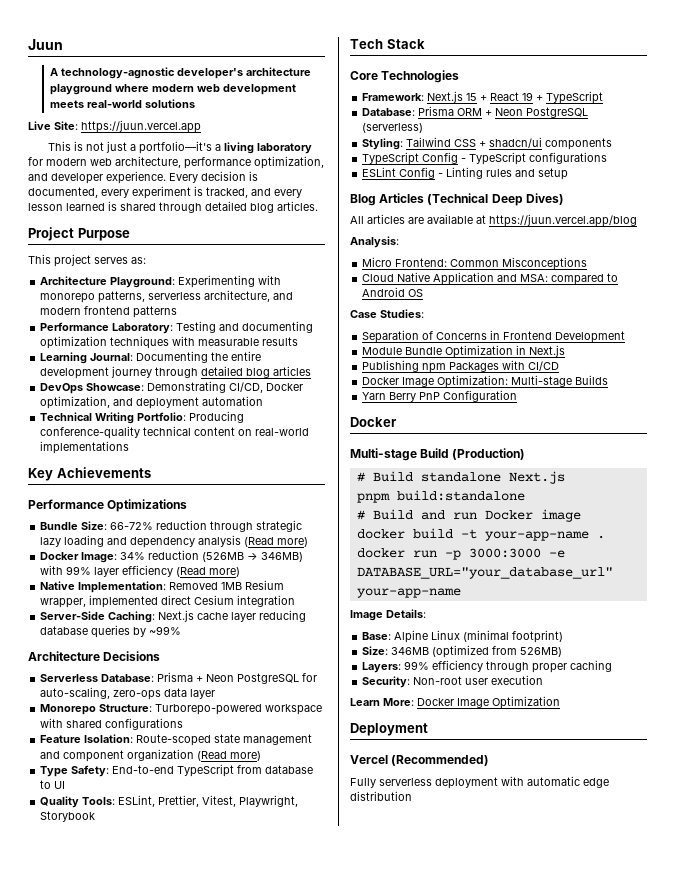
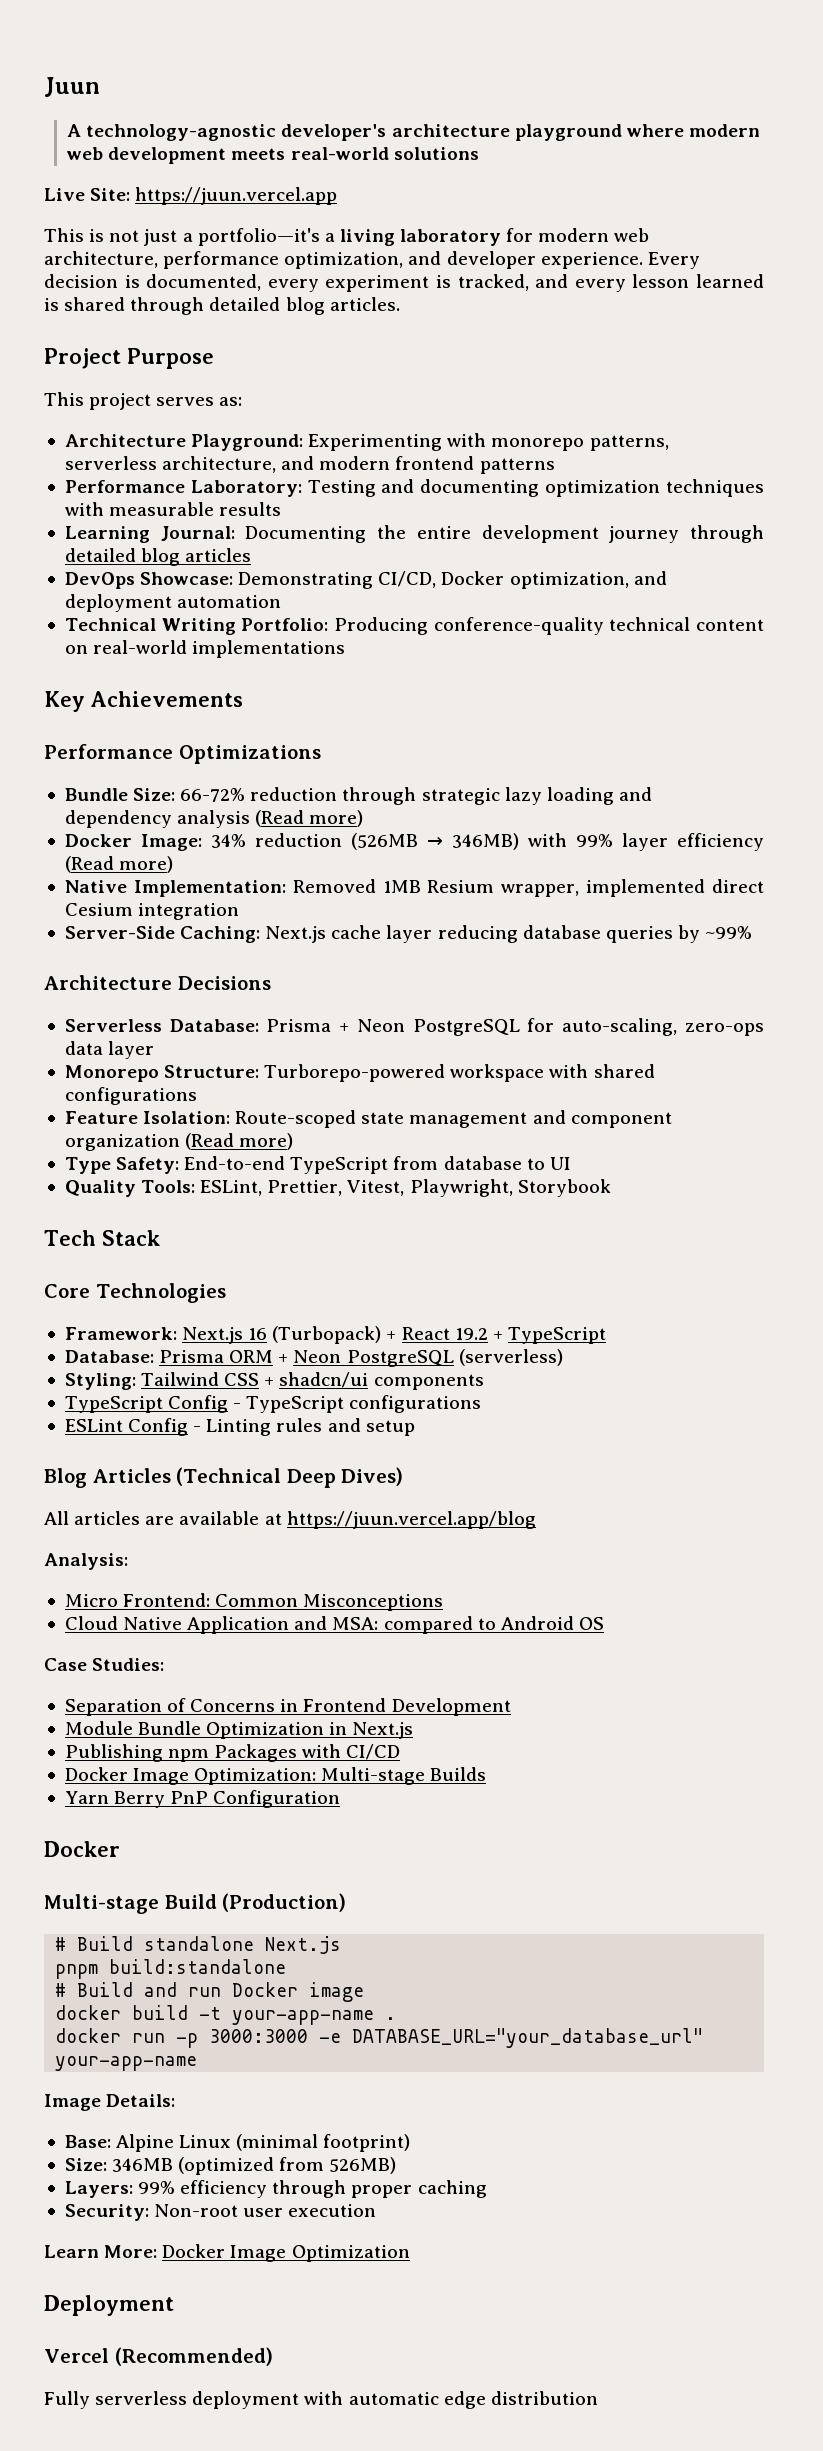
- Framework: Next.js 15 + React 19 + TypeScript
+ Framework: Next.js 16 (Turbopack) + React 19.2 + TypeScript

